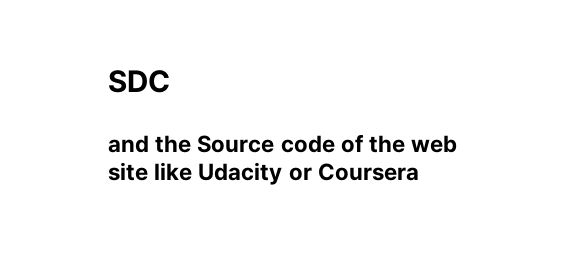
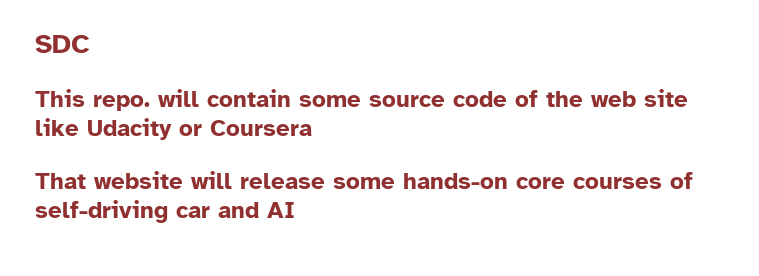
- and the Source code of the web site like Udacity or Coursera
+ This repo. will contain some source code of the web site like Udacity or Coursera
+ That website will release some hands-on core courses of self-driving car and AI

